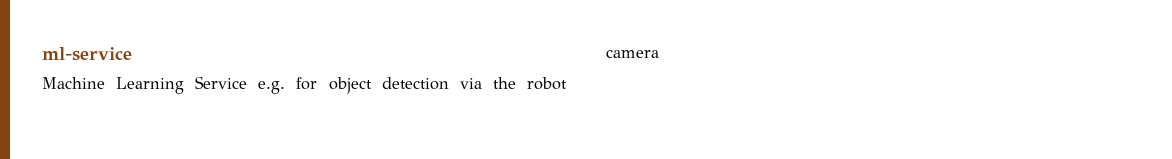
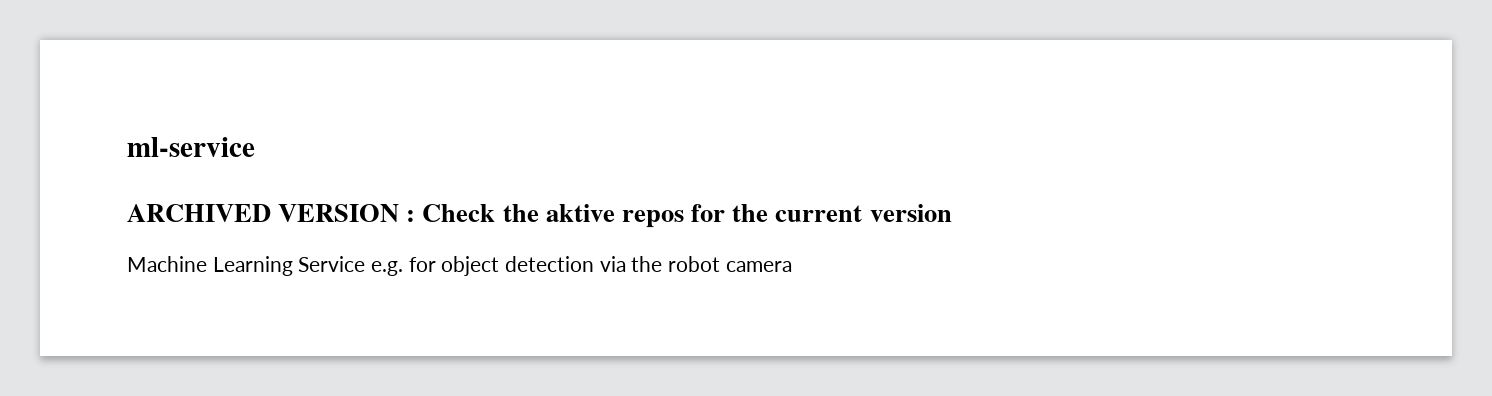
+ ARCHIVED VERSION : Check the aktive repos for the current version

